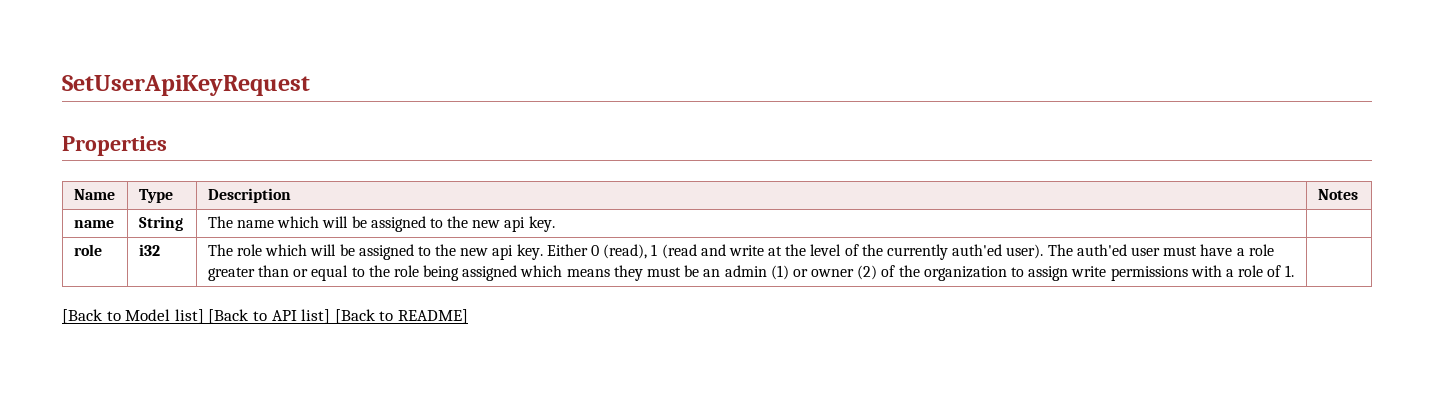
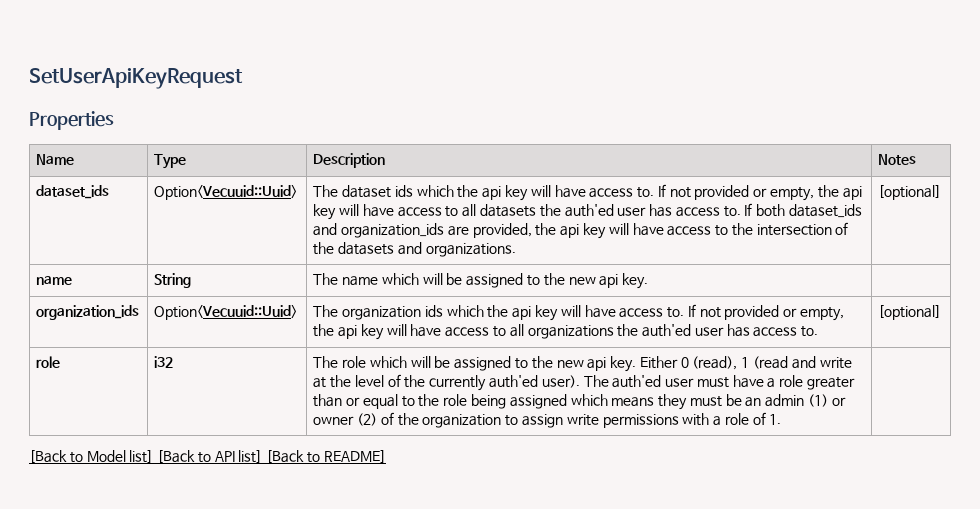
+ dataset_ids | Option<Vecuuid::Uuid> | The dataset ids which the api key will have access to. If not provided or empty, the api key will have access to all datasets the auth'ed user has access to. If both dataset_ids and organization_ids are provided, the api key will have access to the intersection of the datasets and organizations. | [optional]
+ organization_ids | Option<Vecuuid::Uuid> | The organization ids which the api key will have access to. If not provided or empty, the api key will have access to all organizations the auth'ed user has access to. | [optional]

